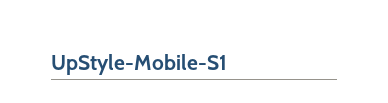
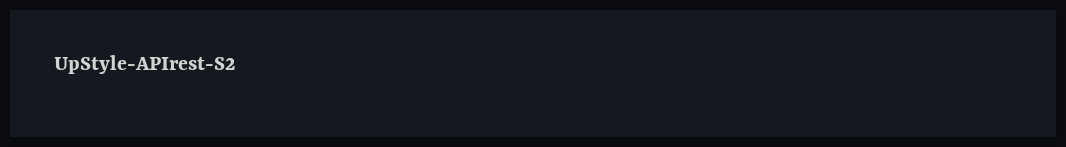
- UpStyle-Mobile-S1
+ UpStyle-APIrest-S2

